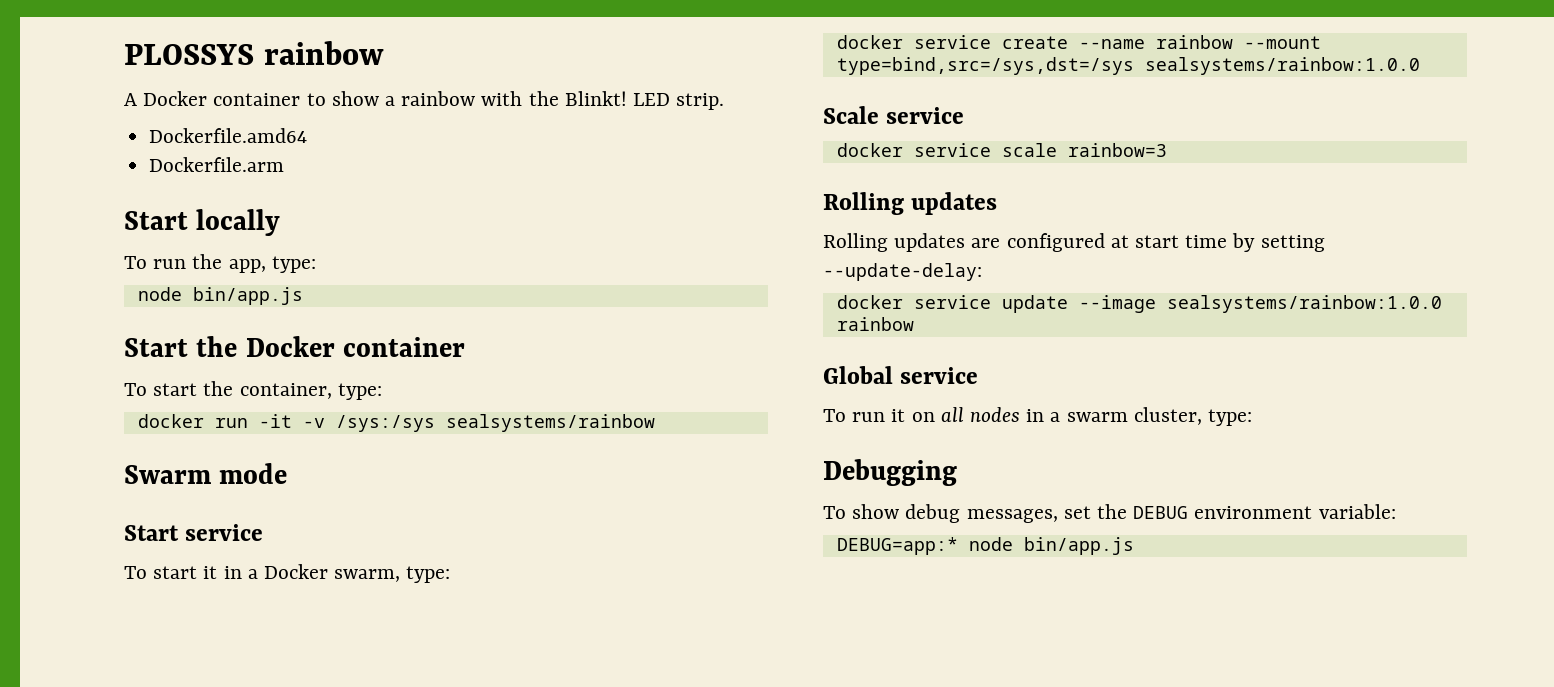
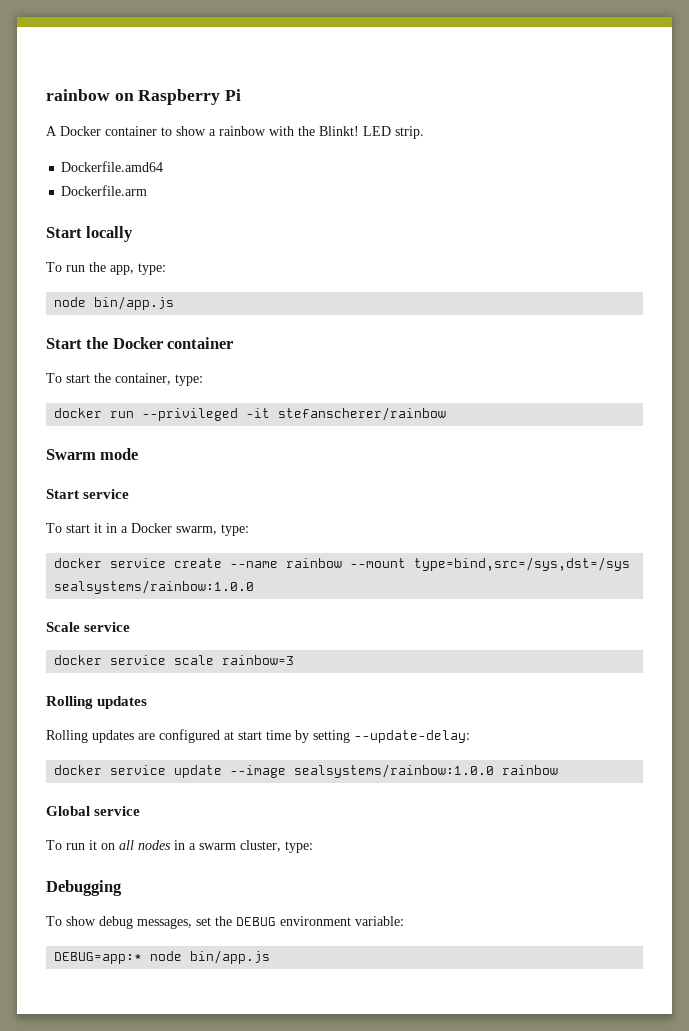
- PLOSSYS rainbow
+ rainbow on Raspberry Pi
- docker run -it -v /sys:/sys sealsystems/rainbow
+ docker run --privileged -it stefanscherer/rainbow

